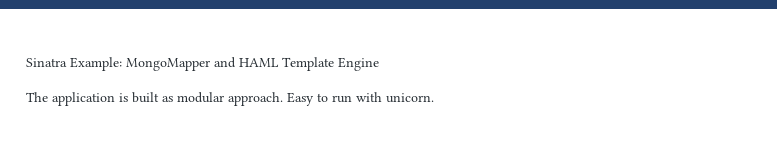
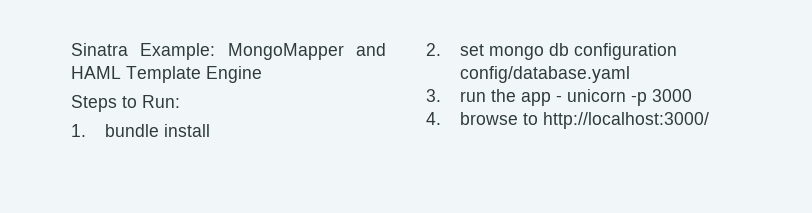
- The application is built as modular approach. Easy to run with unicorn.
+ Steps to Run:
+ 1. bundle install
+ 2. set mongo db configuration config/database.yaml
+ 3. run the app - unicorn -p 3000
+ 4. browse to http://localhost:3000/

